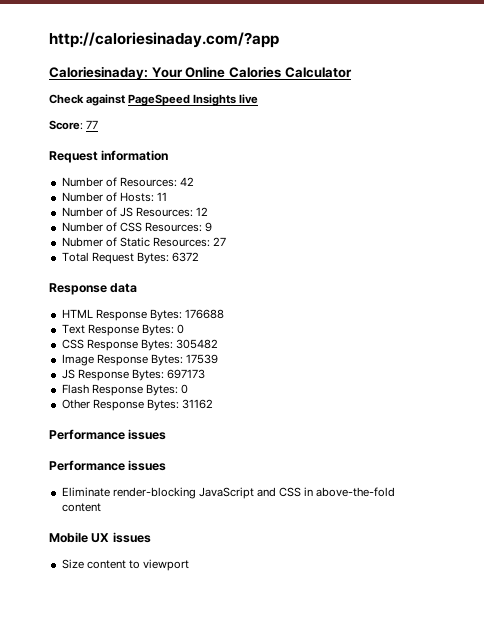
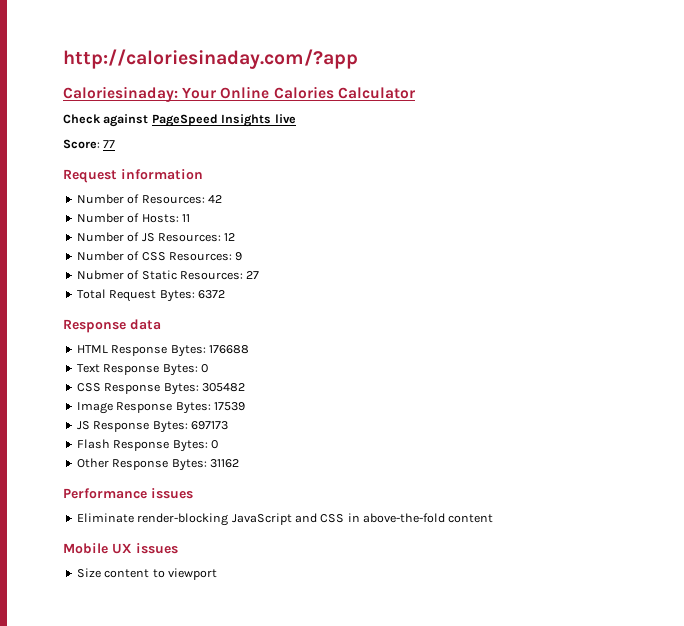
  Other Response Bytes: 31162
- Performance issues

